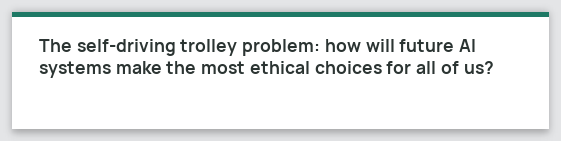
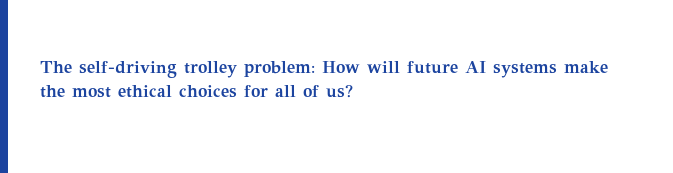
- The self-driving trolley problem: how will future AI systems make the most ethical choices for all of us?
+ The self-driving trolley problem: How will future AI systems make the most ethical choices for all of us?

